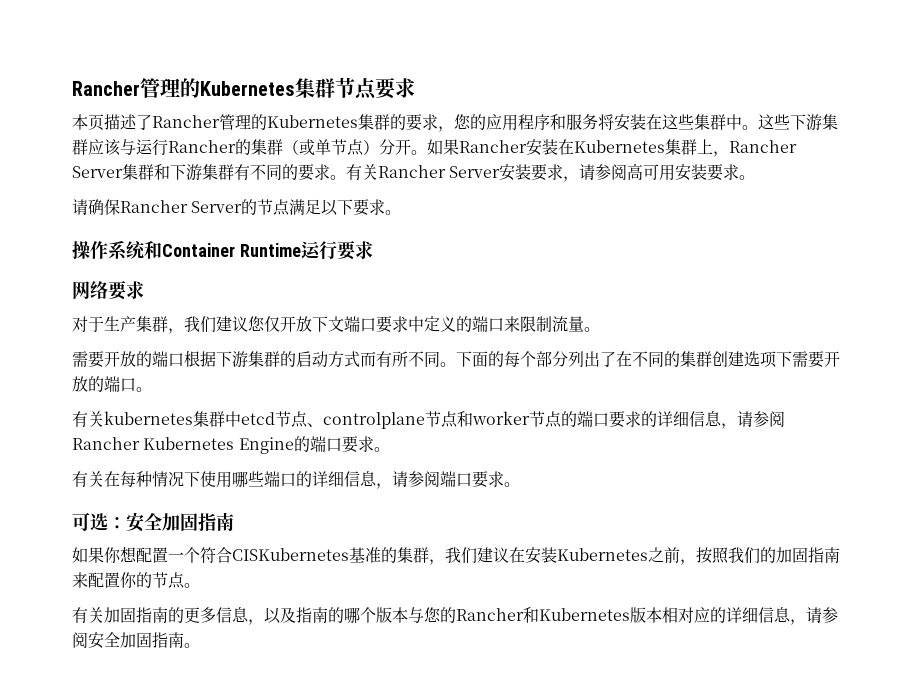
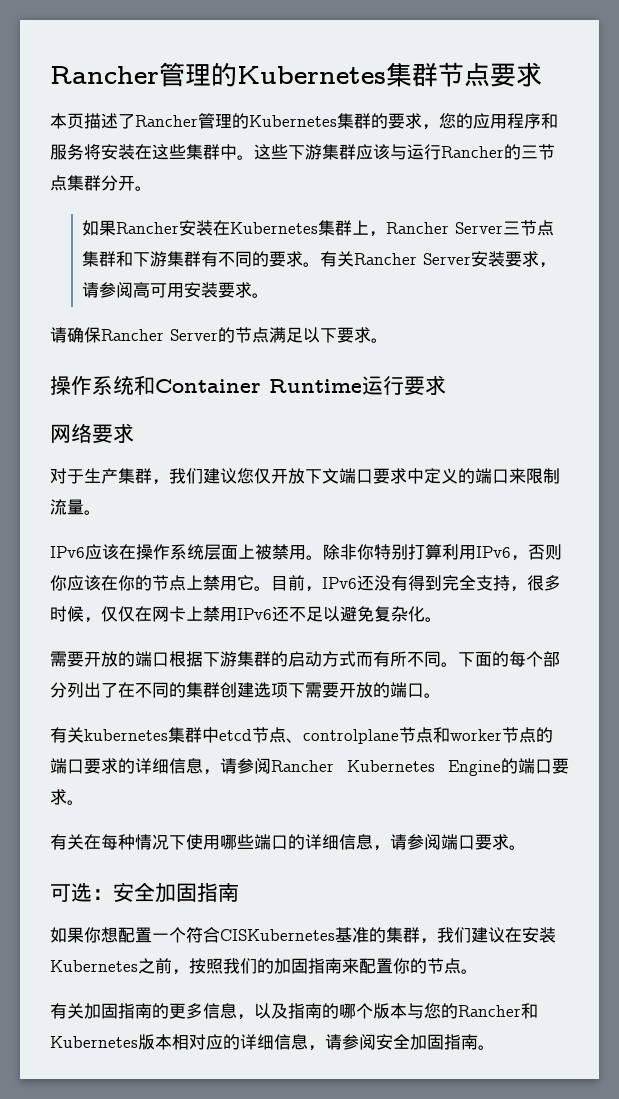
- 这些下游集群应该与运行Rancher的集群（或单节点）分开。如果Rancher安装在Kubernetes集群上，Rancher Server集群和下游集群有不同的要求。
+ 这些下游集群应该与运行Rancher的三节点集群分开。
+ 如果Rancher安装在Kubernetes集群上，Rancher Server三节点集群和下游集群有不同的要求。
+ IPv6应该在操作系统层面上被禁用。除非你特别打算利用IPv6，否则你应该在你的节点上禁用它。目前，IPv6还没有得到完全支持，很多时候，仅仅在网卡上禁用IPv6还不足以避免复杂化。

